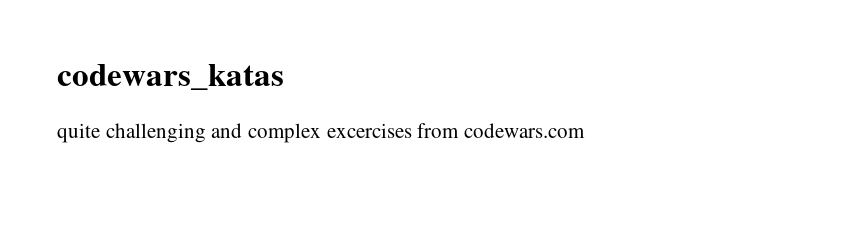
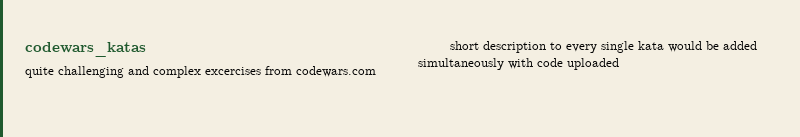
+ short description to every single kata would be added simultaneously with code uploaded

